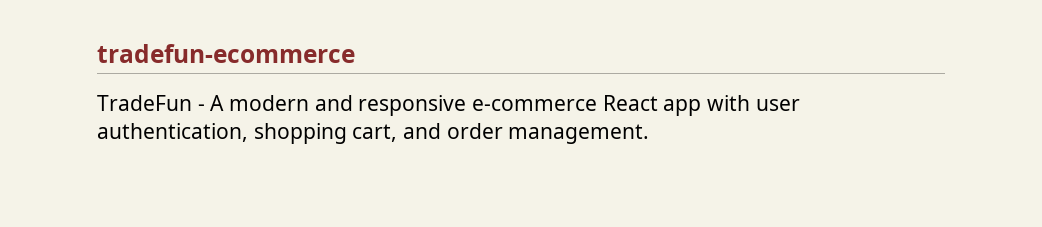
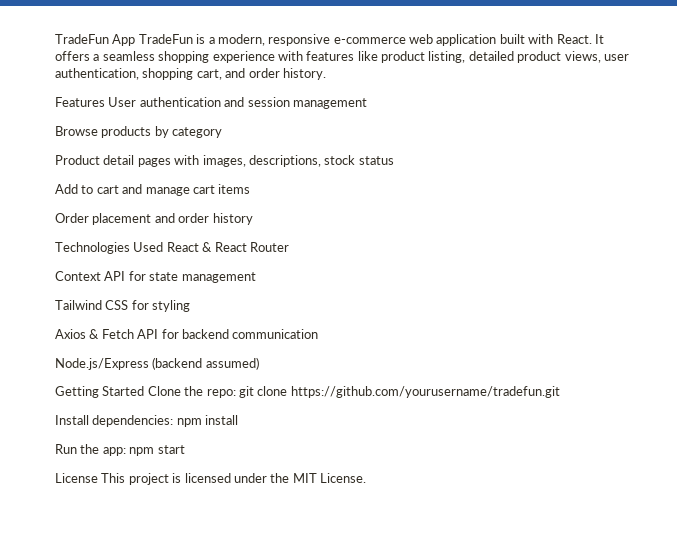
- tradefun-ecommerce
- TradeFun - A modern and responsive e-commerce React app with user authentication, shopping cart, and order management.
+ TradeFun App TradeFun is a modern, responsive e-commerce web application built with React. It offers a seamless shopping experience with features like product listing, detailed product views, user authentication, shopping cart, and order history.
+ Features User authentication and session management
+ Browse products by category
+ Product detail pages with images, descriptions, stock status
+ Add to cart and manage cart items
+ Order placement and order history
+ Technologies Used React & React Router
+ Context API for state management
+ Tailwind CSS for styling
+ Axios & Fetch API for backend communication
+ Node.js/Express (backend assumed)
+ Getting Started Clone the repo: git clone https://github.com/yourusername/tradefun.git
+ Install dependencies: npm install
+ Run the app: npm start
+ License This project is licensed under the MIT License.

